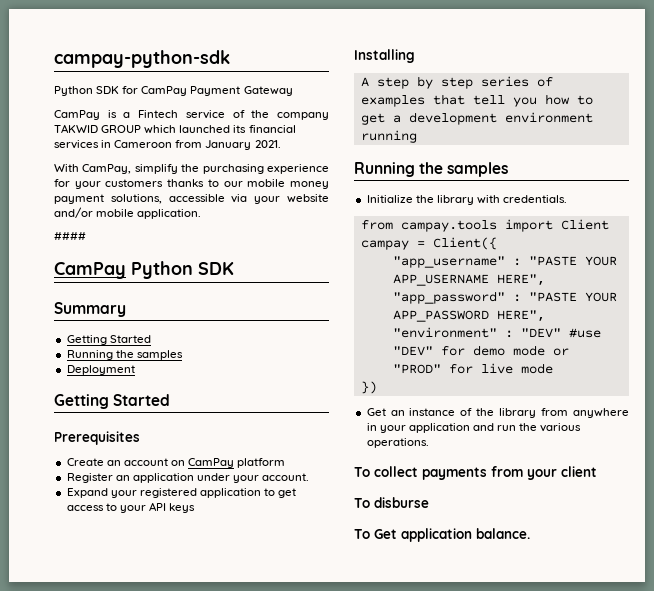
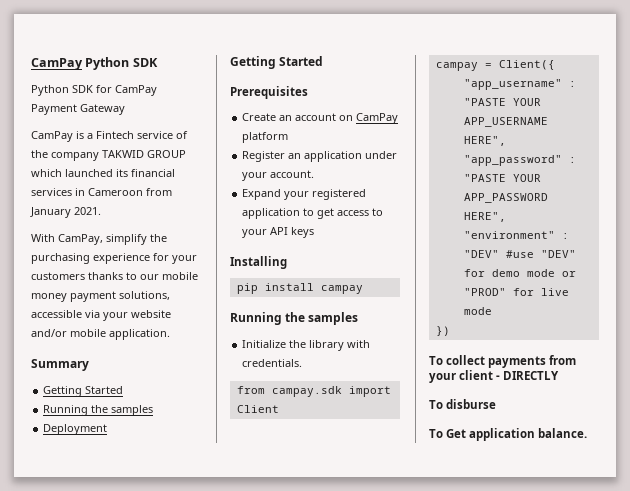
- campay-python-sdk
+ CamPay Python SDK
- ####
- CamPay Python SDK
- A step by step series of examples that tell you how to get a development environment running
+ pip install campay
- from campay.tools import Client
+ from campay.sdk import Client
- Get an instance of the library from anywhere in your application and run the various operations.
- To collect payments from your client
+ To collect payments from your client - DIRECTLY

